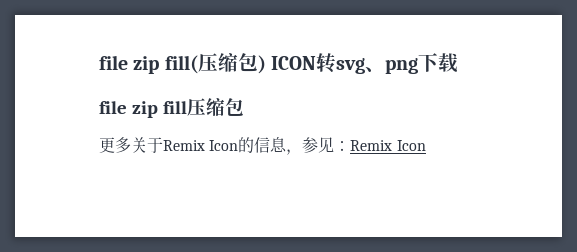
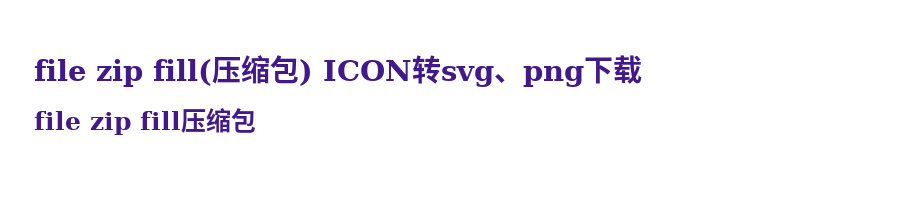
- 更多关于Remix Icon的信息，参见：Remix Icon

